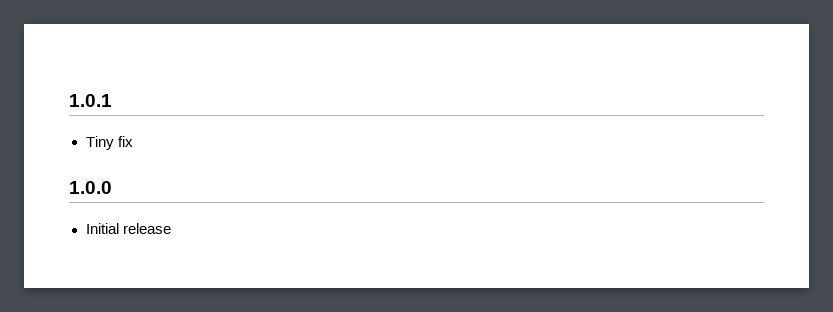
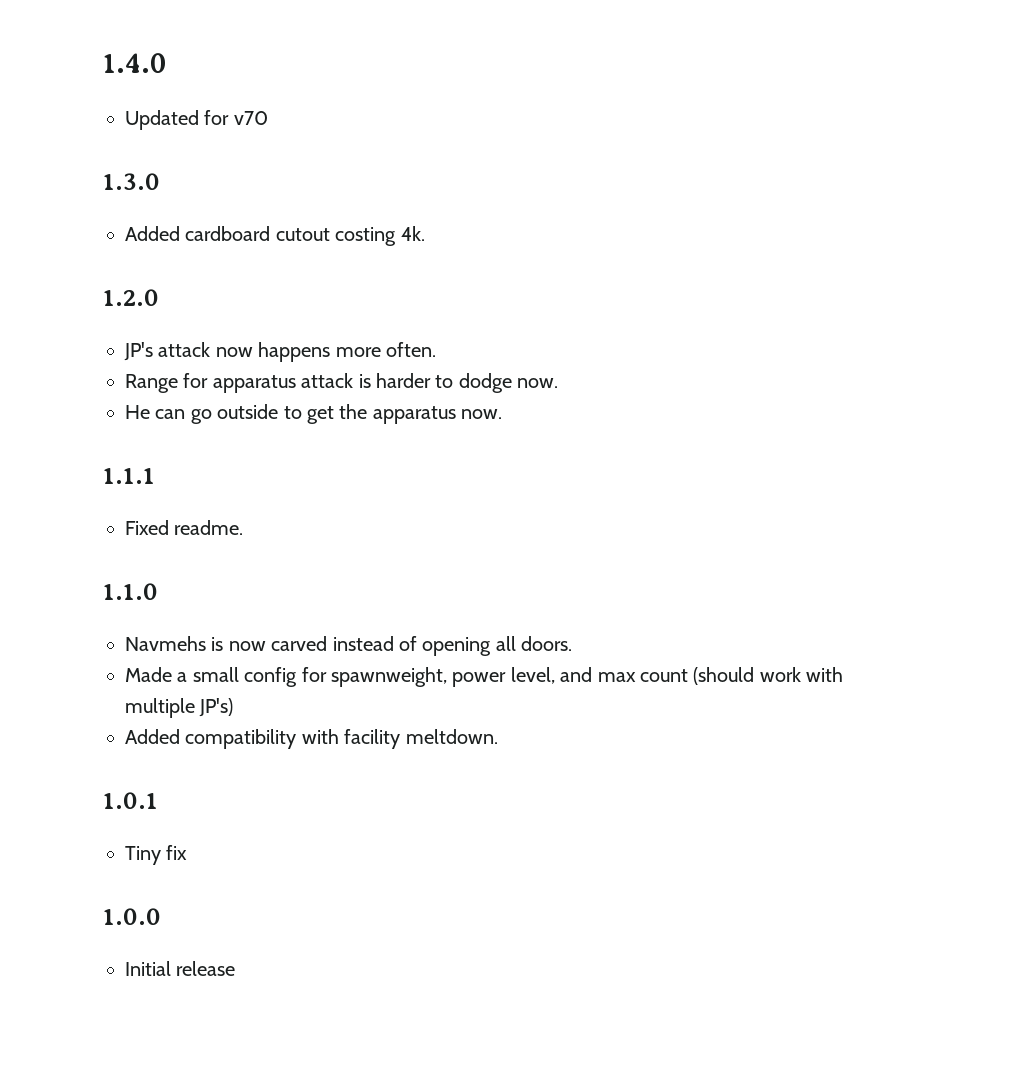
+ 1.4.0
+ Updated for v70
+ 1.3.0
+ Added cardboard cutout costing 4k.
+ 1.2.0
+ JP's attack now happens more often.
+ Range for apparatus attack is harder to dodge now.
+ He can go outside to get the apparatus now.
+ 1.1.1
+ Fixed readme.
+ 1.1.0
+ Navmehs is now carved instead of opening all doors.
+ Made a small config for spawnweight, power level, and max count (should work with multiple JP's)
+ Added compatibility with facility meltdown.

